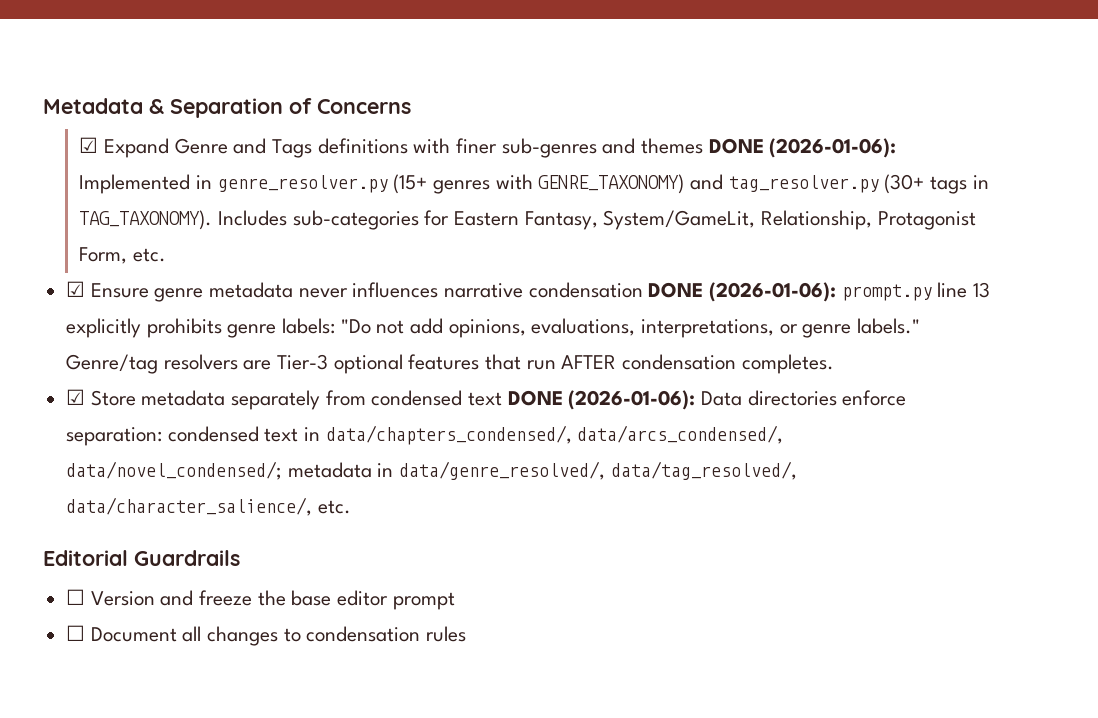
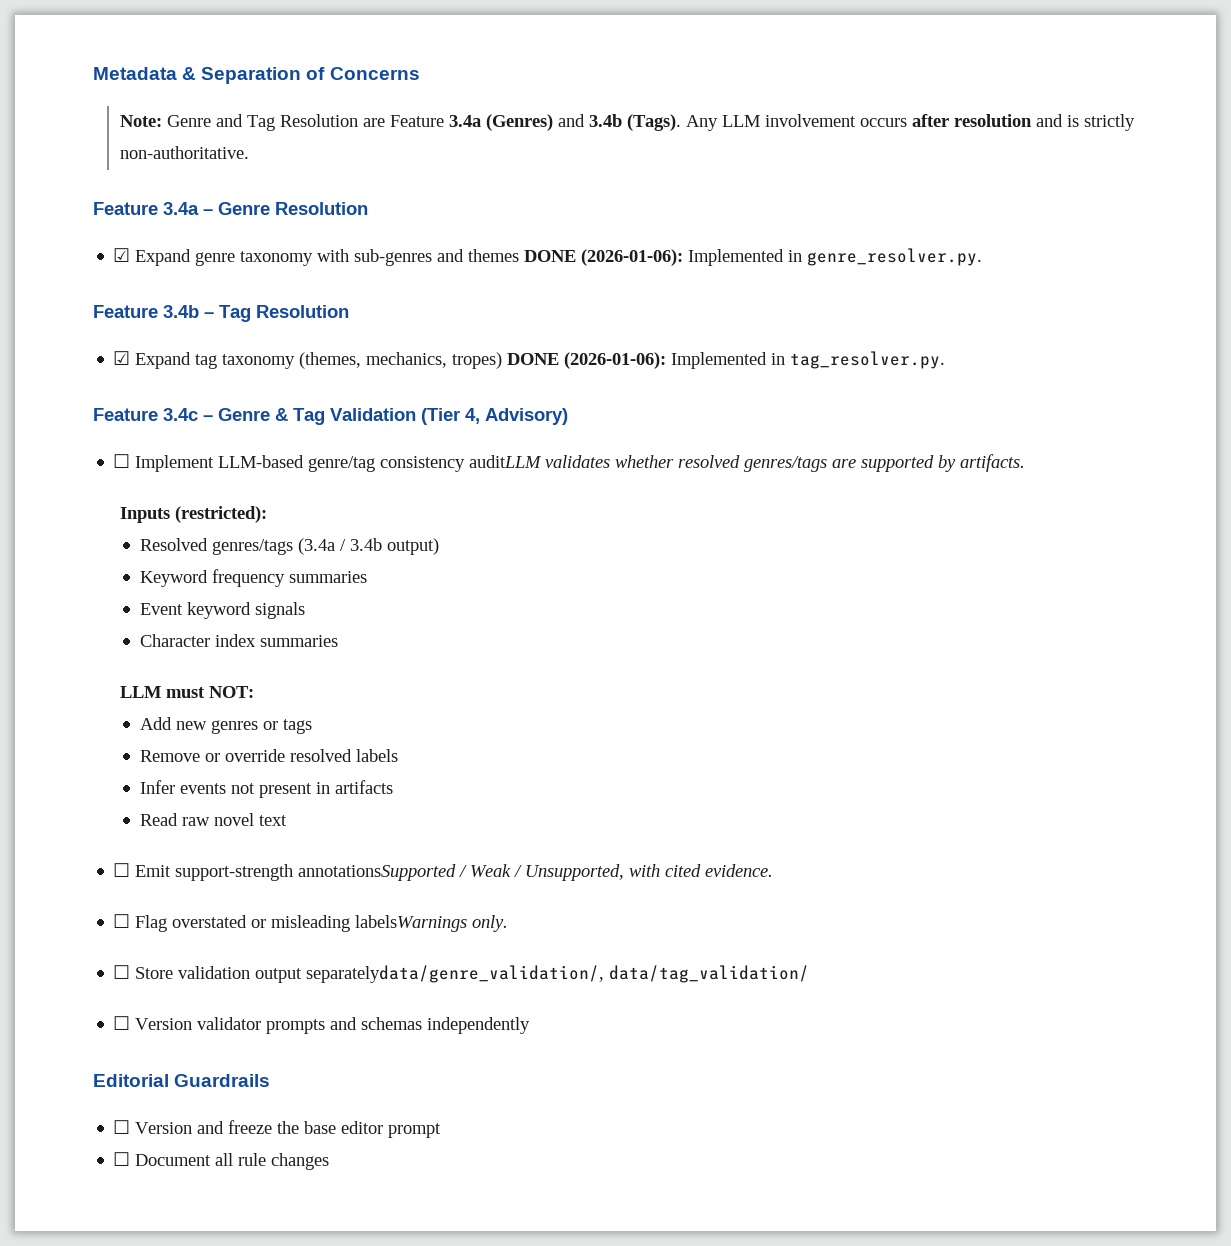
- ☑ Expand Genre and Tags definitions with finer sub-genres and themes DONE (2026-01-06): Implemented in genre_resolver.py (15+ genres with GENRE_TAXONOMY) and tag_resolver.py (30+ tags in TAG_TAXONOMY). Includes sub-categories for Eastern Fantasy, System/GameLit, Relationship, Protagonist Form, etc.
- ☑ Ensure genre metadata never influences narrative condensation DONE (2026-01-06): prompt.py line 13 explicitly prohibits genre labels: "Do not add opinions, evaluations, interpretations, or genre labels." Genre/tag resolvers are Tier-3 optional features that run AFTER condensation completes.
- ☑ Store metadata separately from condensed text DONE (2026-01-06): Data directories enforce separation: condensed text in data/chapters_condensed/, data/arcs_condensed/, data/novel_condensed/; metadata in data/genre_resolved/, data/tag_resolved/, data/character_salience/, etc.
+ Note: Genre and Tag Resolution are Feature 3.4a (Genres) and 3.4b (Tags). Any LLM involvement occurs after resolution and is strictly non-authoritative.
+ Feature 3.4a – Genre Resolution
+ ☑ Expand genre taxonomy with sub-genres and themes DONE (2026-01-06): Implemented in genre_resolver.py.
+ Feature 3.4b – Tag Resolution
+ ☑ Expand tag taxonomy (themes, mechanics, tropes) DONE (2026-01-06): Implemented in tag_resolver.py.
+ Feature 3.4c – Genre & Tag Validation (Tier 4, Advisory)
+ ☐ Implement LLM-based genre/tag consistency auditLLM validates whether resolved genres/tags are supported by artifacts.
+ Inputs (restricted):
+ Resolved genres/tags (3.4a / 3.4b output)
+ Keyword frequency summaries
+ Event keyword signals
+ Character index summaries
+ LLM must NOT:
+ Add new genres or tags
+ Remove or override resolved labels
+ Infer events not present in artifacts
+ Read raw novel text
+ ☐ Emit support-strength annotationsSupported / Weak / Unsupported, with cited evidence.
+ ☐ Flag overstated or misleading labelsWarnings only.
+ ☐ Store validation output separatelydata/genre_validation/, data/tag_validation/
+ ☐ Version validator prompts and schemas independently
- ☐ Document all changes to condensation rules
+ ☐ Document all rule changes

